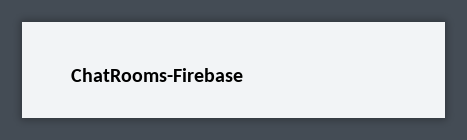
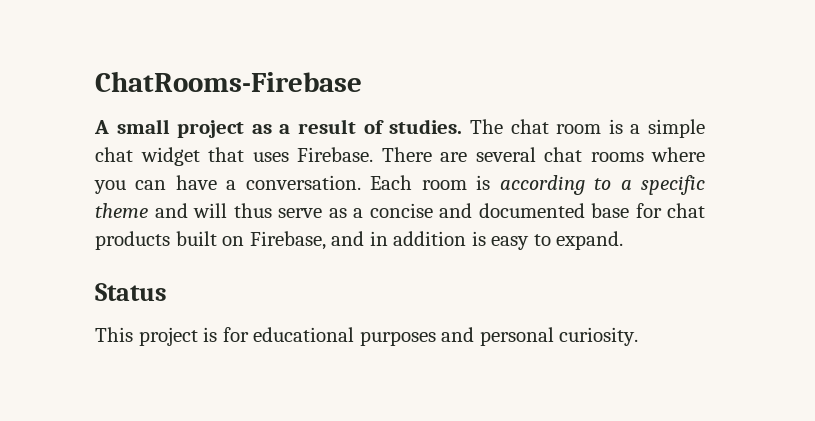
+ A small project as a result of studies. The chat room is a simple chat widget that uses Firebase. There are several chat rooms where you can have a conversation. Each room is according to a specific theme and will thus serve as a concise and documented base for chat products built on Firebase, and in addition is easy to expand.
+ Status
+ This project is for educational purposes and personal curiosity.

